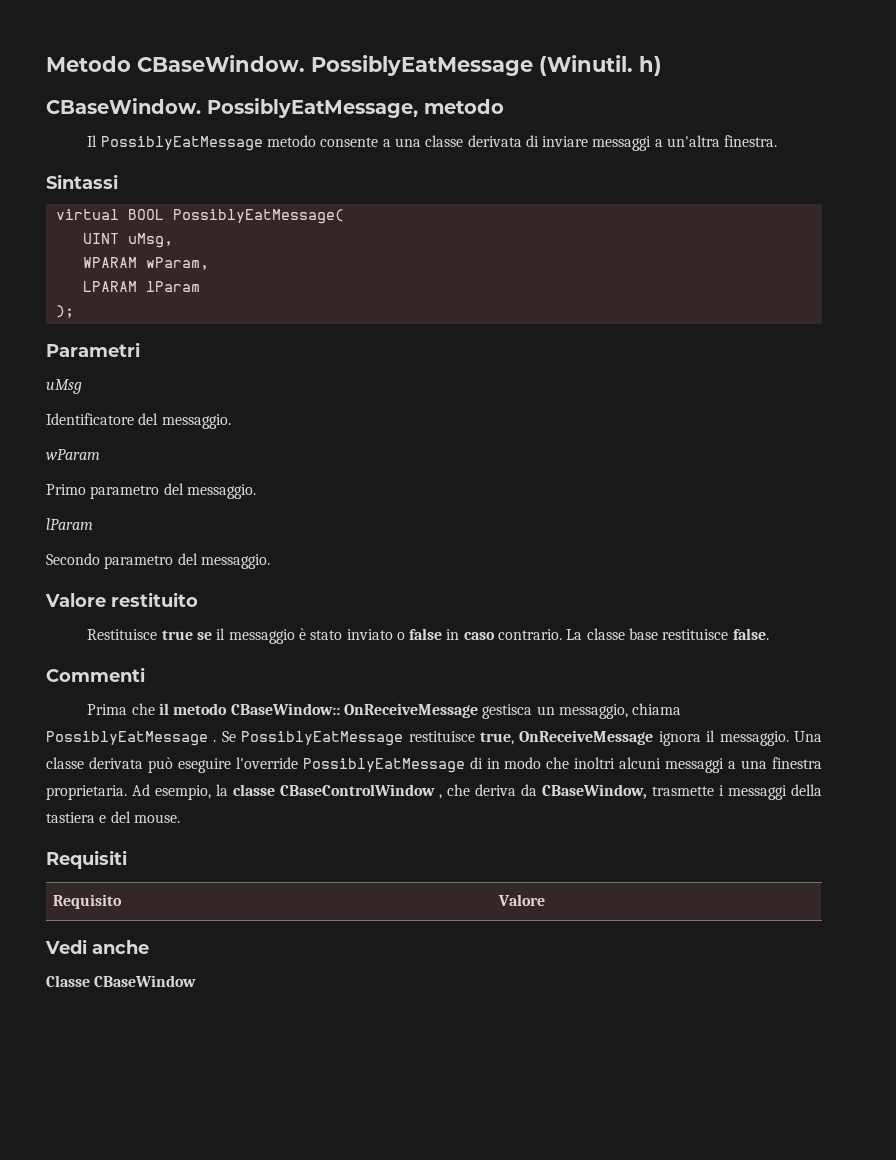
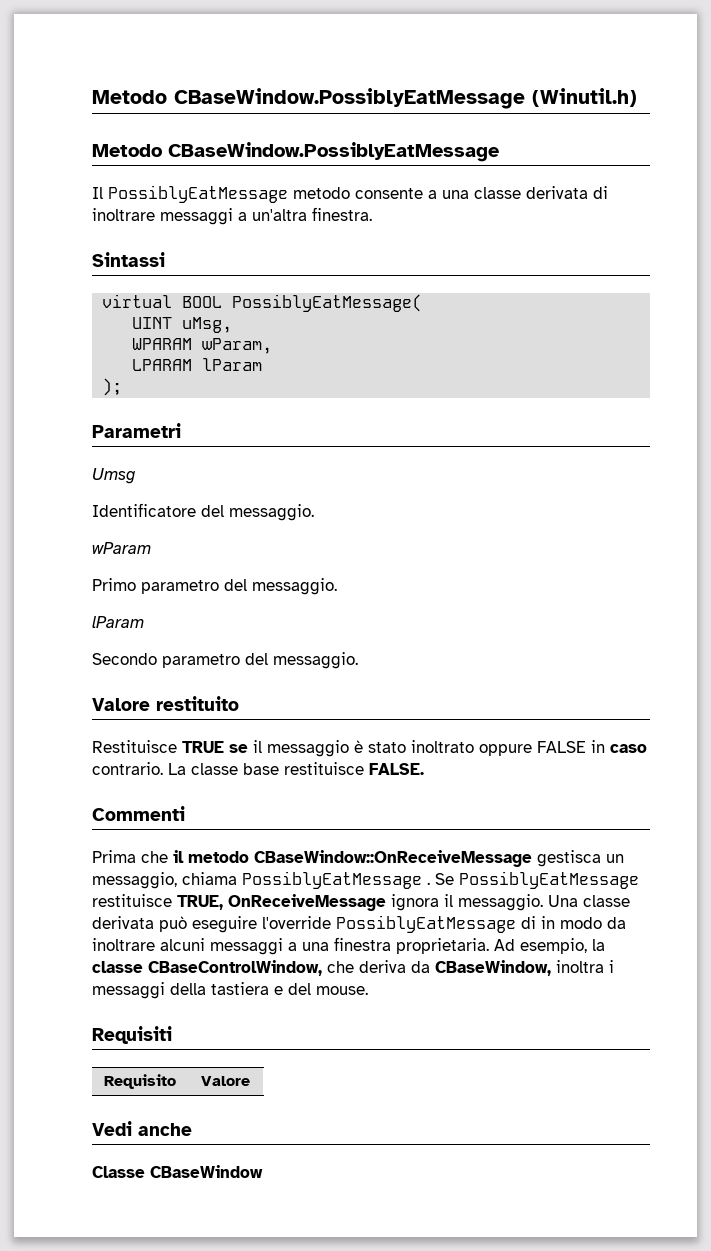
- Metodo CBaseWindow. PossiblyEatMessage (Winutil. h)
- CBaseWindow. PossiblyEatMessage, metodo
+ Metodo CBaseWindow.PossiblyEatMessage (Winutil.h)
+ Metodo CBaseWindow.PossiblyEatMessage
- Il PossiblyEatMessage metodo consente a una classe derivata di inviare messaggi a un'altra finestra.
+ Il PossiblyEatMessage metodo consente a una classe derivata di inoltrare messaggi a un'altra finestra.
- uMsg
+ Umsg
- Restituisce true se il messaggio è stato inviato o false in caso contrario.
+ Restituisce TRUE se il messaggio è stato inoltrato oppure FALSE in caso contrario.
- La classe base restituisce false.
+ La classe base restituisce FALSE.
- Prima che il metodo CBaseWindow:: OnReceiveMessage gestisca un messaggio, chiama PossiblyEatMessage .
+ Prima che il metodo CBaseWindow::OnReceiveMessage gestisca un messaggio, chiama PossiblyEatMessage .
- Se PossiblyEatMessage restituisce true, OnReceiveMessage ignora il messaggio.
+ Se PossiblyEatMessage restituisce TRUE, OnReceiveMessage ignora il messaggio.
- Una classe derivata può eseguire l'override PossiblyEatMessage di in modo che inoltri alcuni messaggi a una finestra proprietaria.
+ Una classe derivata può eseguire l'override PossiblyEatMessage di in modo da inoltrare alcuni messaggi a una finestra proprietaria.
- Ad esempio, la classe CBaseControlWindow , che deriva da CBaseWindow, trasmette i messaggi della tastiera e del mouse.
+ Ad esempio, la classe CBaseControlWindow, che deriva da CBaseWindow, inoltra i messaggi della tastiera e del mouse.

